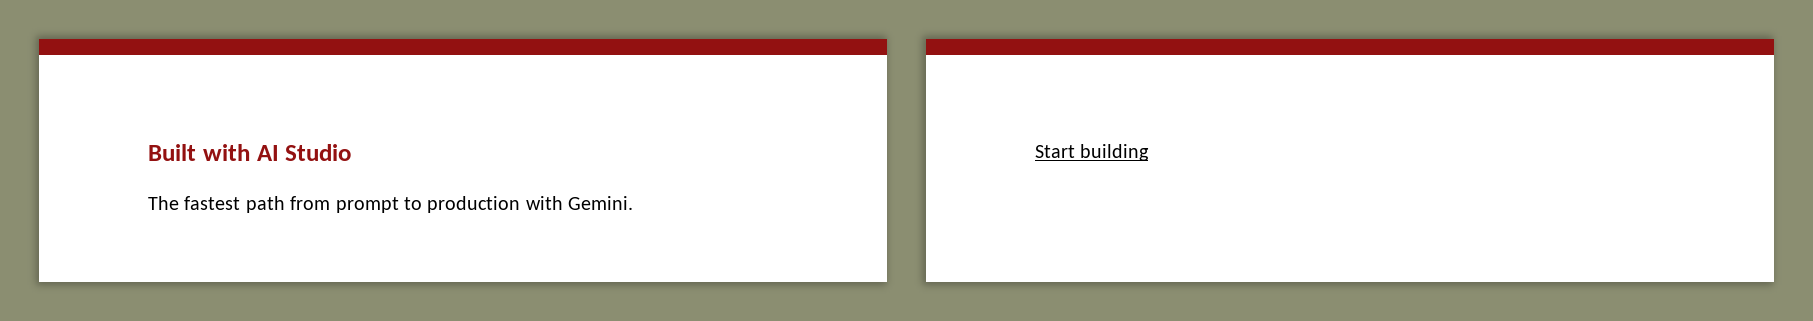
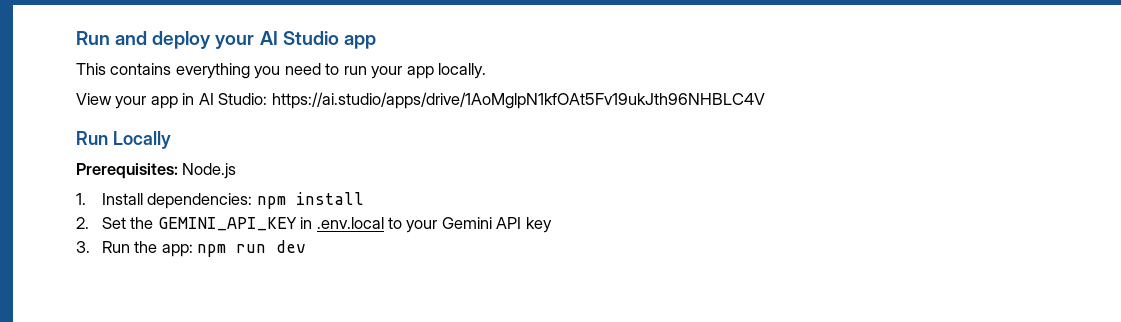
- Built with AI Studio
- The fastest path from prompt to production with Gemini.
- Start building
+ Run and deploy your AI Studio app
+ This contains everything you need to run your app locally.
+ View your app in AI Studio: https://ai.studio/apps/drive/1AoMglpN1kfOAt5Fv19ukJth96NHBLC4V
+ Run Locally
+ Prerequisites: Node.js
+ 1. Install dependencies: npm install
+ 2. Set the GEMINI_API_KEY in .env.local to your Gemini API key
+ 3. Run the app: npm run dev

